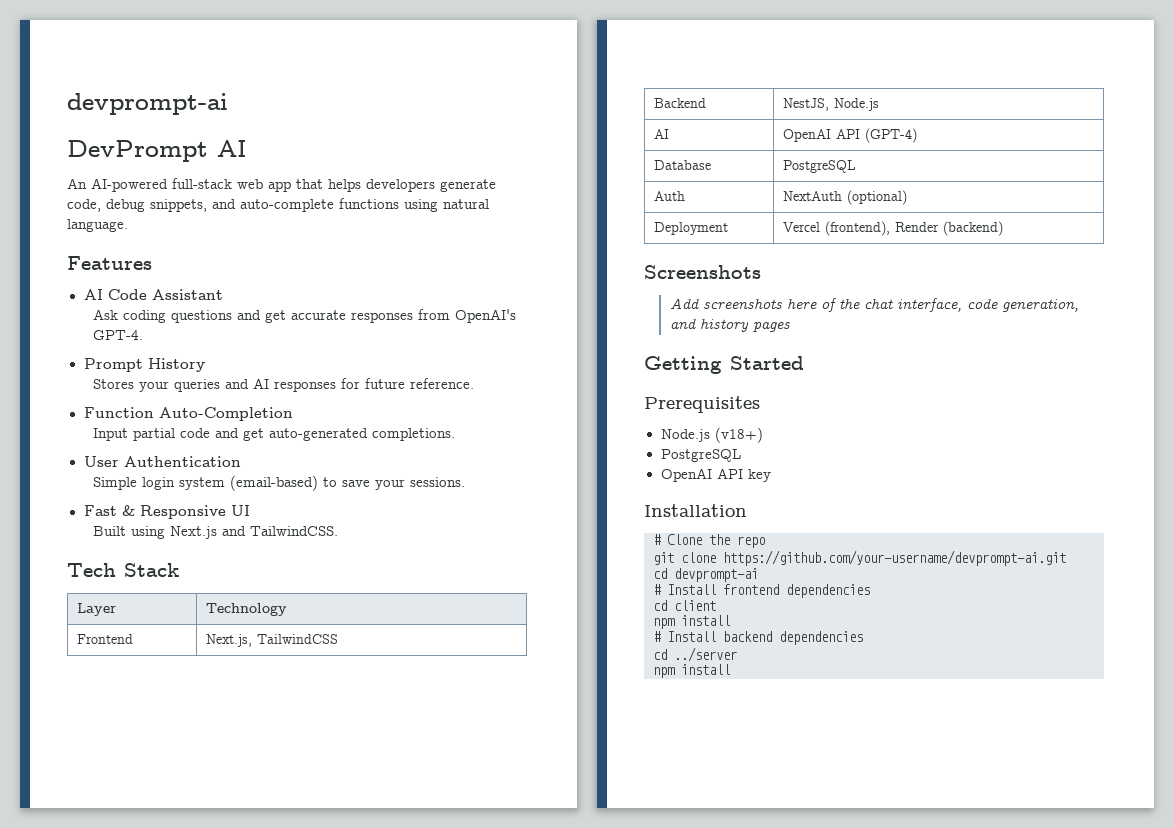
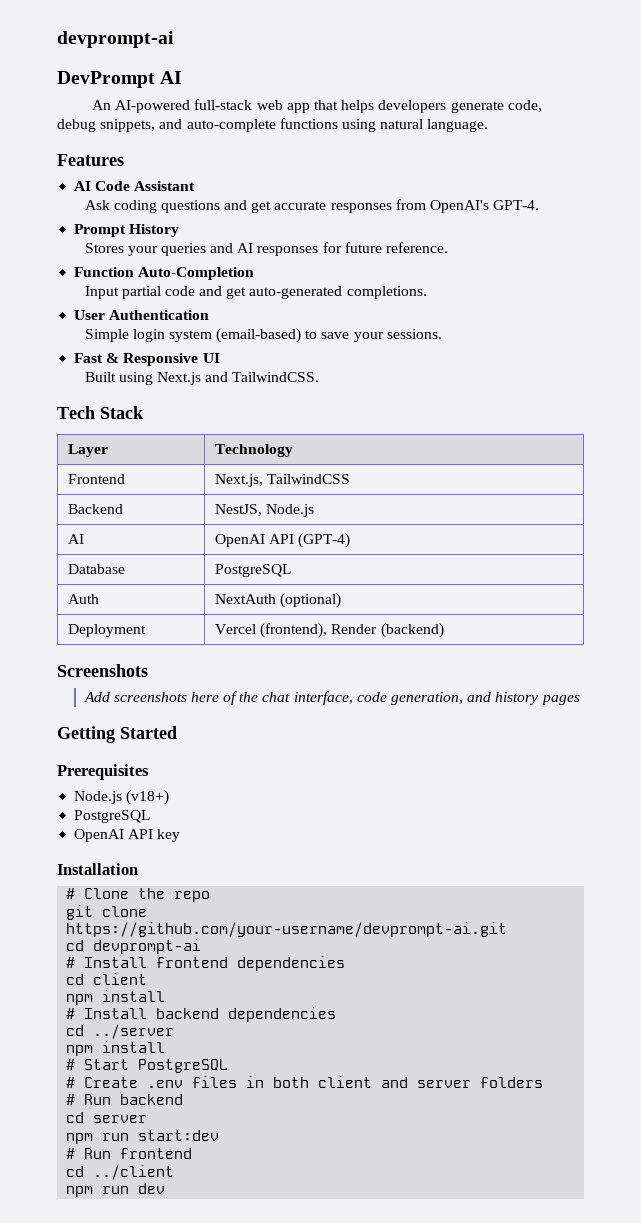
+ # Start PostgreSQL
+ # Create .env files in both client and server folders
+ # Run backend
+ cd server
+ npm run start:dev
+ # Run frontend
+ cd ../client
+ npm run dev

